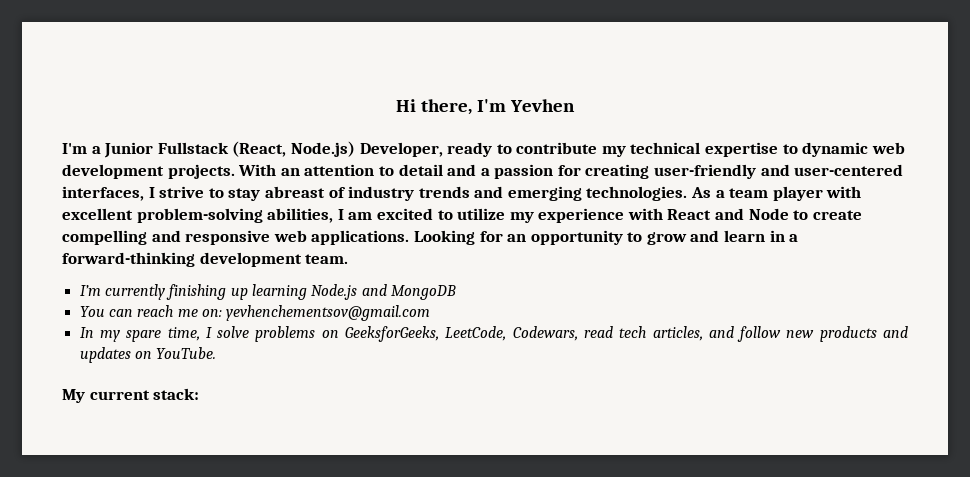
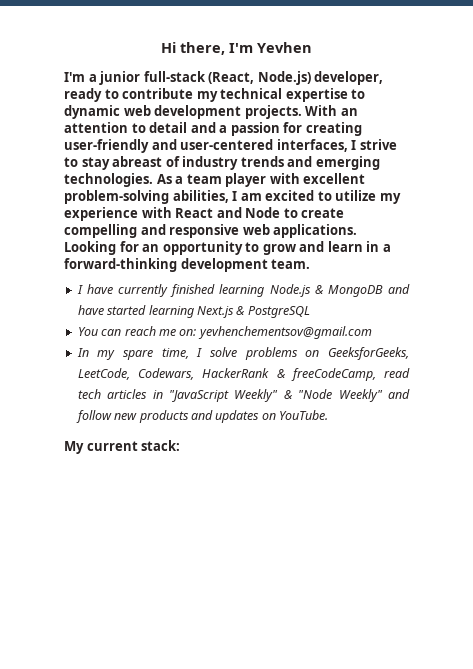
- I'm a Junior Fullstack (React, Node.js) Developer, ready to contribute my technical expertise to dynamic web development projects.
+ I'm a junior full-stack (React, Node.js) developer, ready to contribute my technical expertise to dynamic web development projects.
- I’m currently finishing up learning Node.js and MongoDB
+ I have currently finished learning Node.js & MongoDB and have started learning Next.js & PostgreSQL
- In my spare time, I solve problems on GeeksforGeeks, LeetCode, Codewars, read tech articles, and follow new products and updates on YouTube.
+ In my spare time, I solve problems on GeeksforGeeks, LeetCode, Codewars, HackerRank & freeCodeCamp, read tech articles in "JavaScript Weekly" & "Node Weekly" and follow new products and updates on YouTube.

